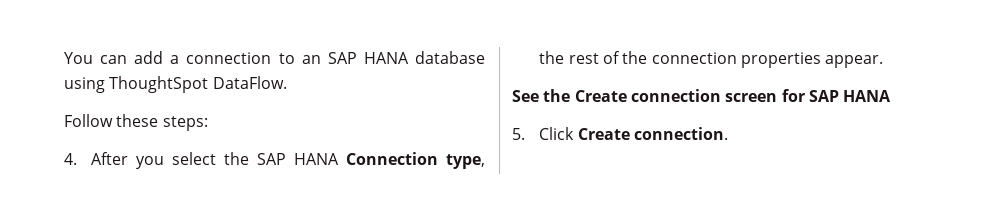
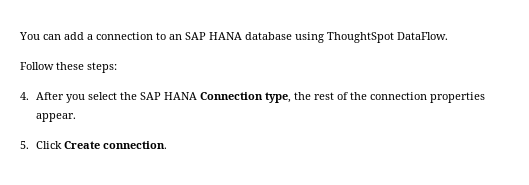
- See the Create connection screen for SAP HANA

